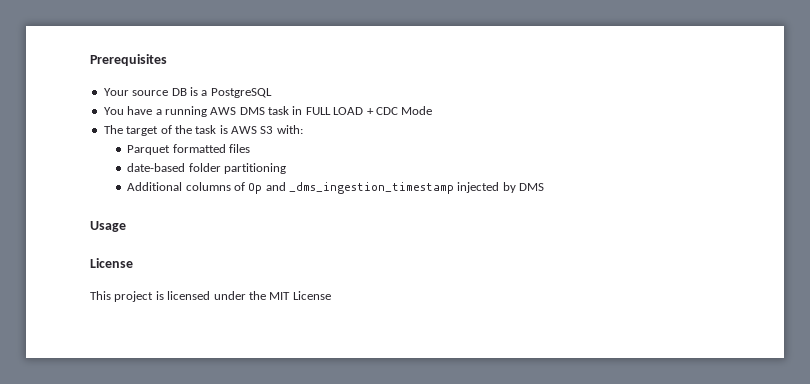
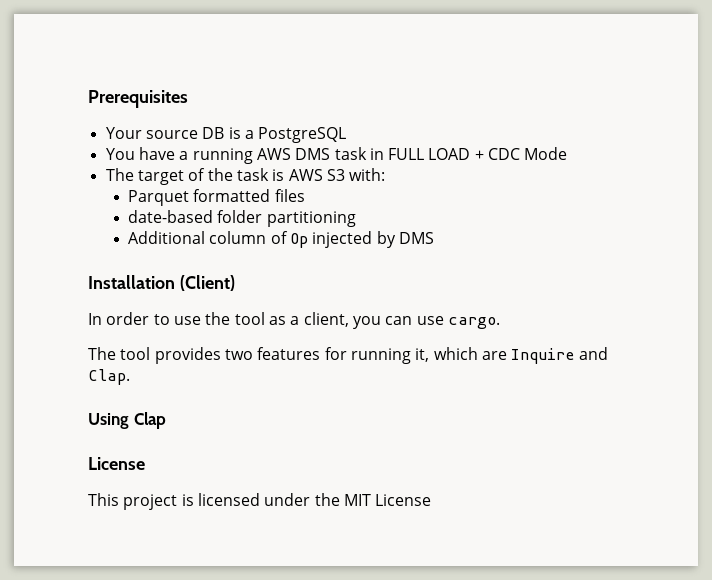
- Additional columns of Op and _dms_ingestion_timestamp injected by DMS
+ Additional column of Op injected by DMS
- Usage
+ Installation (Client)
+ In order to use the tool as a client, you can use cargo.
+ The tool provides two features for running it, which are Inquire and Clap.
+ Using Clap

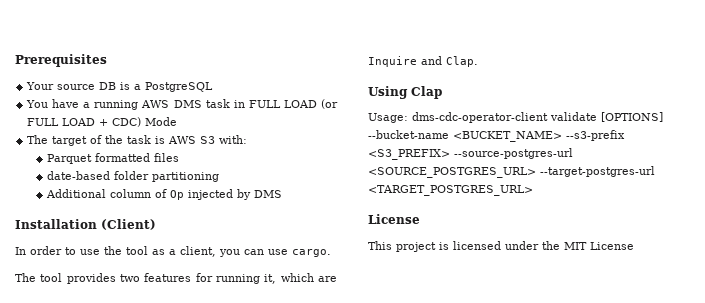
- You have a running AWS DMS task in FULL LOAD + CDC Mode
+ You have a running AWS DMS task in FULL LOAD (or FULL LOAD + CDC) Mode
+ Usage: dms-cdc-operator-client validate [OPTIONS] --bucket-name <BUCKET_NAME> --s3-prefix <S3_PREFIX> --source-postgres-url <SOURCE_POSTGRES_URL> --target-postgres-url <TARGET_POSTGRES_URL>

